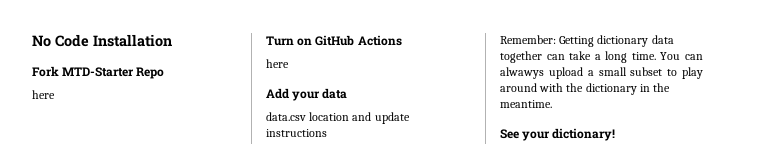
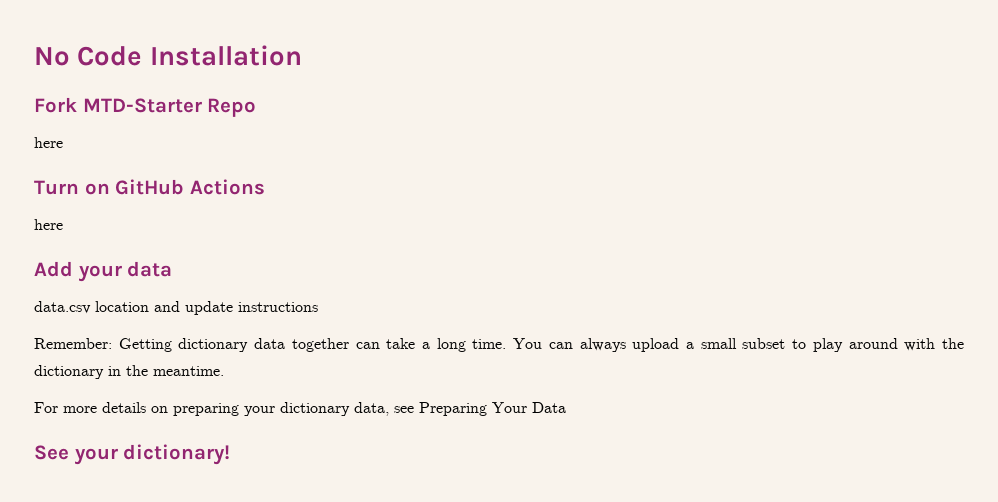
- You can alwawys upload a small subset to play around with the dictionary in the meantime.
+ You can always upload a small subset to play around with the dictionary in the meantime.
+ For more details on preparing your dictionary data, see Preparing Your Data

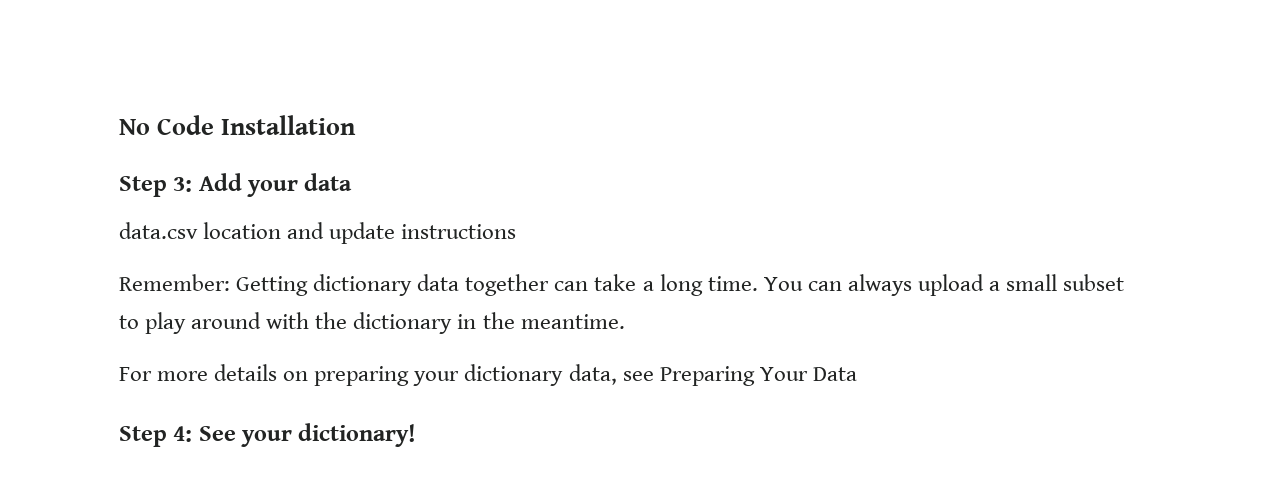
- Fork MTD-Starter Repo
- here
- Turn on GitHub Actions
- here
- Add your data
+ Step 3: Add your data
- See your dictionary!
+ Step 4: See your dictionary!

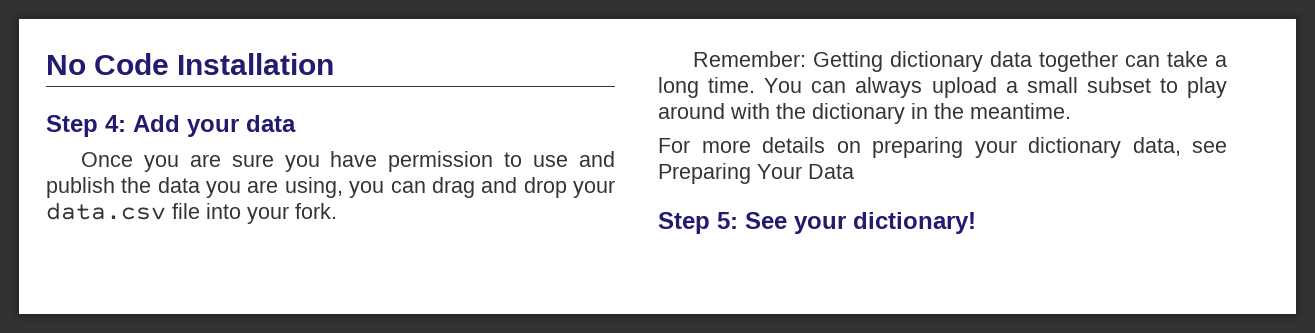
- Step 3: Add your data
+ Step 4: Add your data
- data.csv location and update instructions
+ Once you are sure you have permission to use and publish the data you are using, you can drag and drop your data.csv file into your fork.
- Step 4: See your dictionary!
+ Step 5: See your dictionary!

